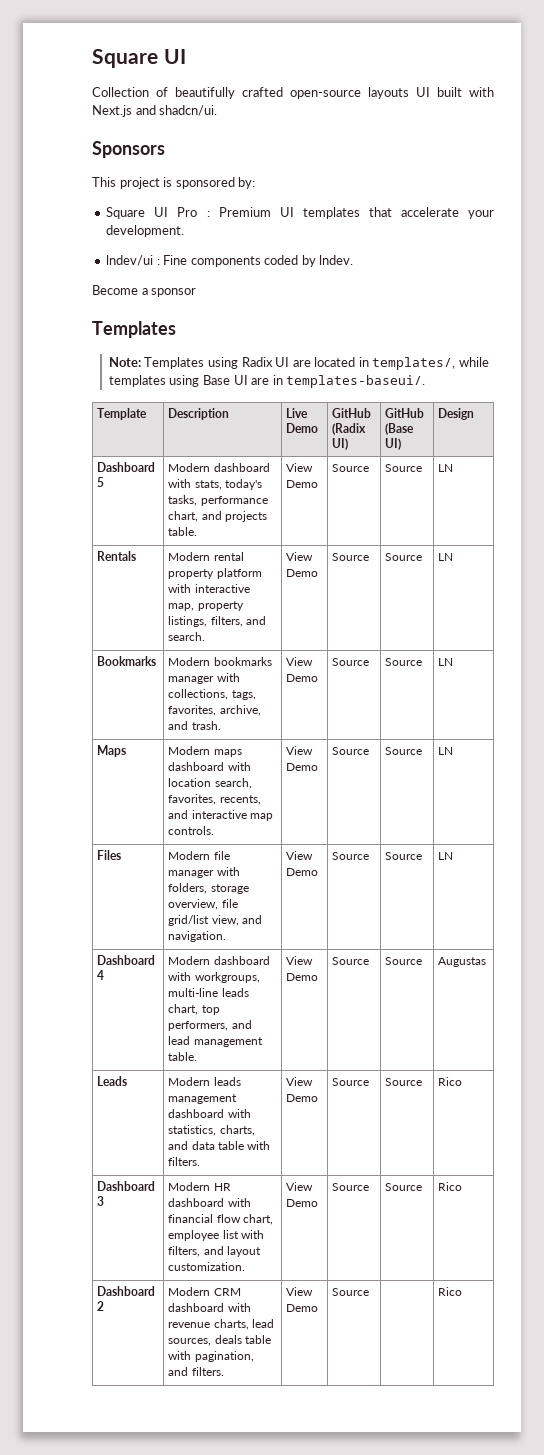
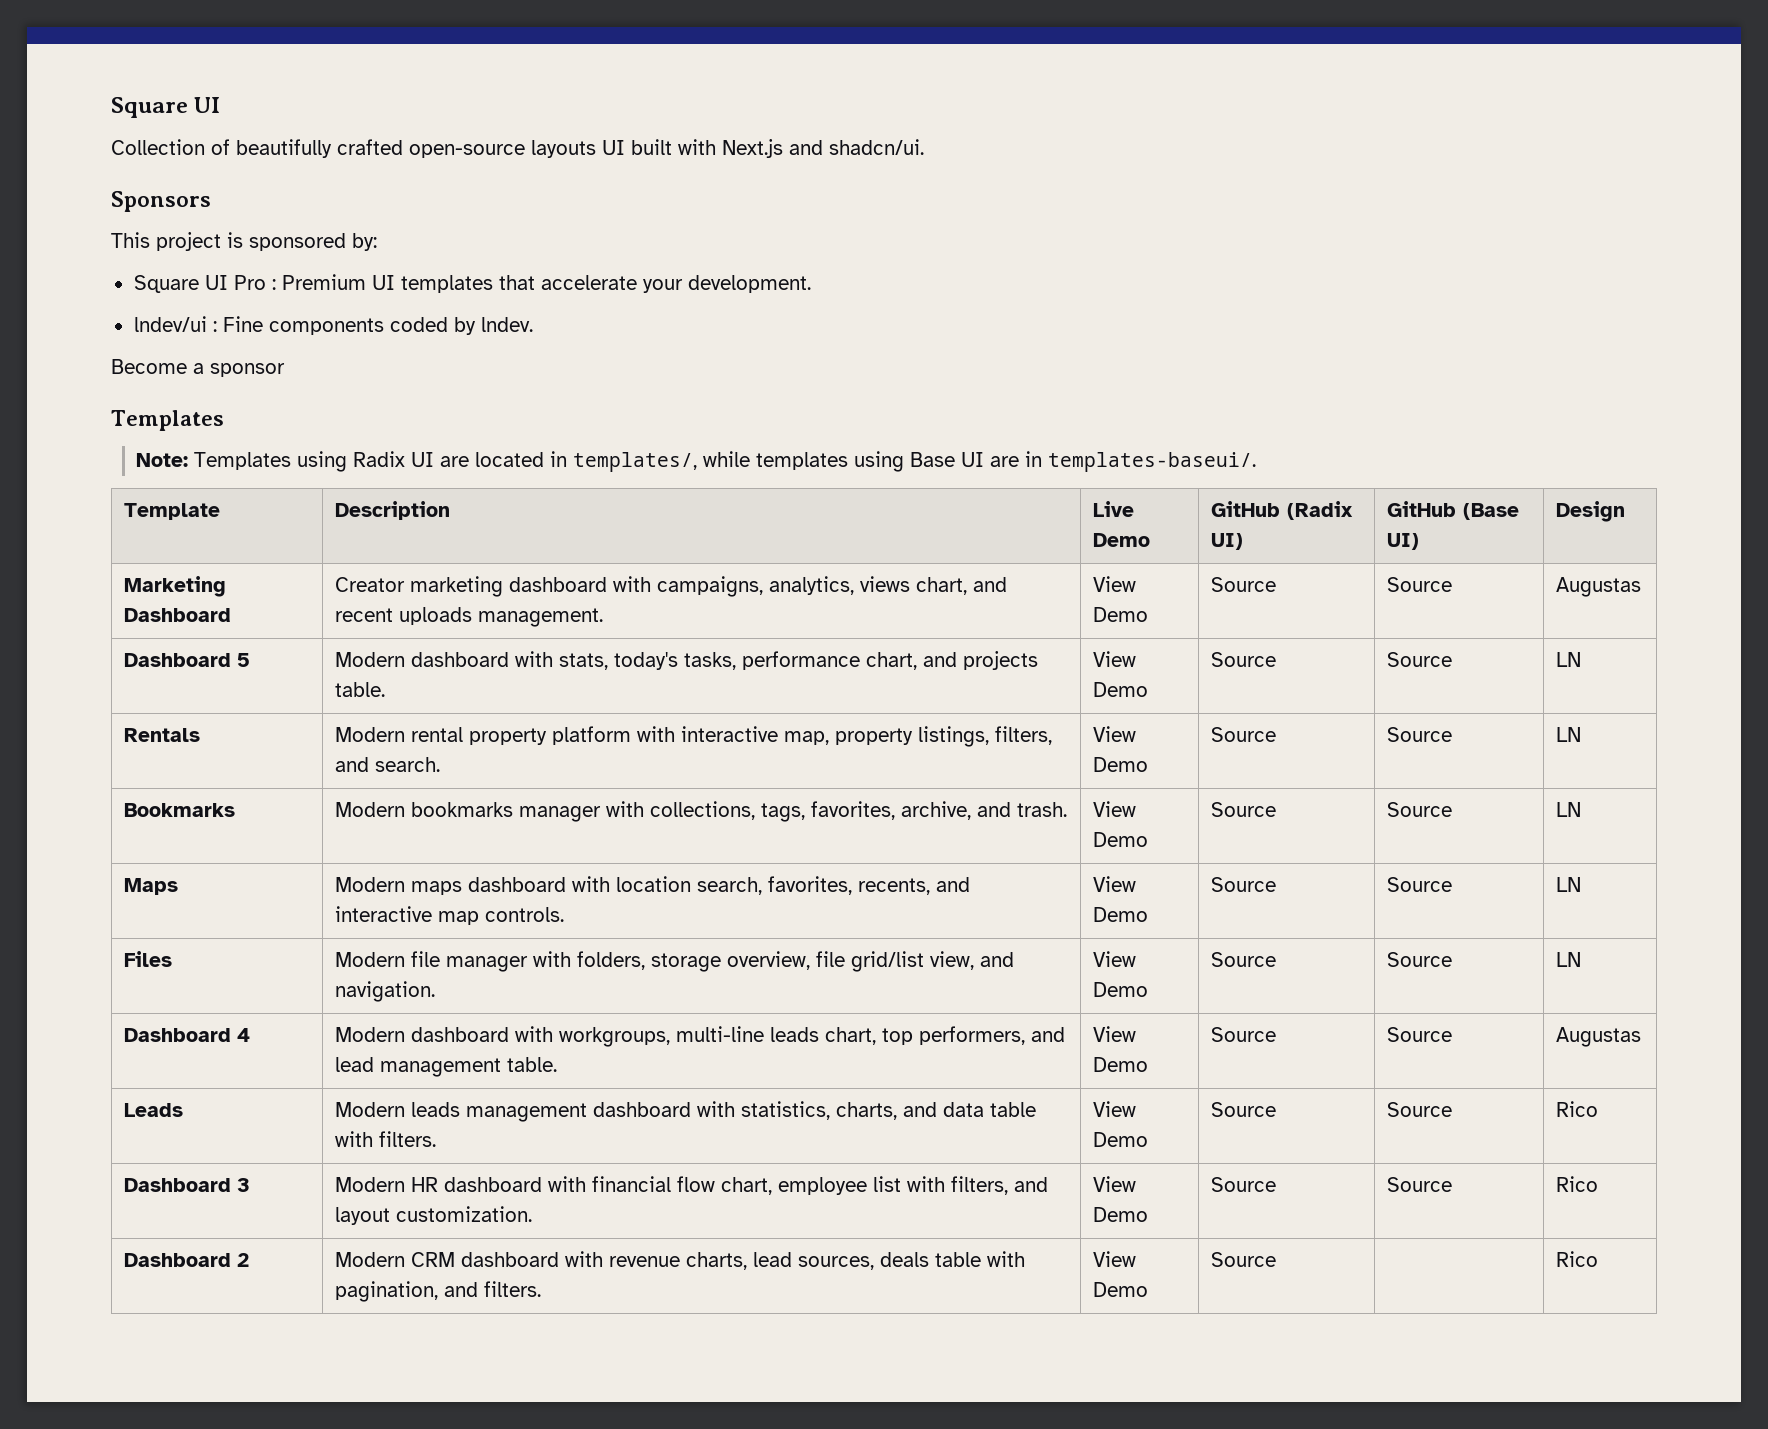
+ Marketing Dashboard | Creator marketing dashboard with campaigns, analytics, views chart, and recent uploads management. | View Demo | Source | Source | Augustas

